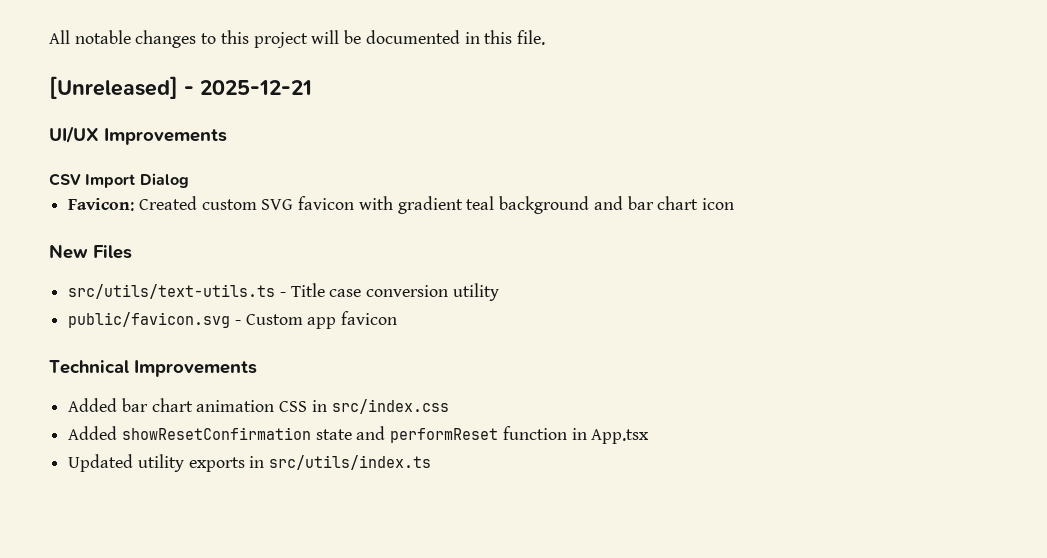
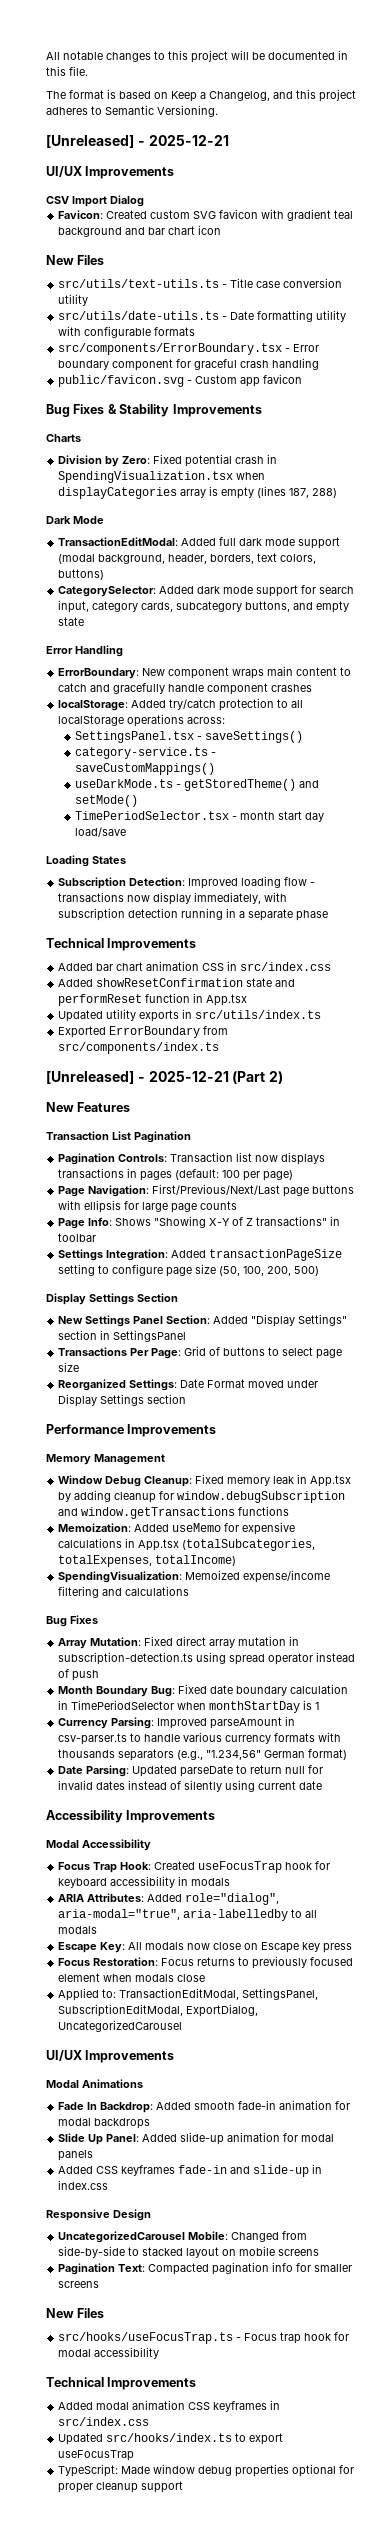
+ The format is based on Keep a Changelog, and this project adheres to Semantic Versioning.
+ src/utils/date-utils.ts - Date formatting utility with configurable formats
+ src/components/ErrorBoundary.tsx - Error boundary component for graceful crash handling
+ Bug Fixes & Stability Improvements
+ Charts
+ Division by Zero: Fixed potential crash in SpendingVisualization.tsx when displayCategories array is empty (lines 187, 288)
+ Dark Mode
+ TransactionEditModal: Added full dark mode support (modal background, header, borders, text colors, buttons)
+ CategorySelector: Added dark mode support for search input, category cards, subcategory buttons, and empty state
+ Error Handling
+ ErrorBoundary: New component wraps main content to catch and gracefully handle component crashes
+ localStorage: Added try/catch protection to all localStorage operations across:
+ SettingsPanel.tsx - saveSettings()
+ category-service.ts - saveCustomMappings()
+ useDarkMode.ts - getStoredTheme() and setMode()
+ TimePeriodSelector.tsx - month start day load/save
+ Loading States
+ Subscription Detection: Improved loading flow - transactions now display immediately, with subscription detection running in a separate phase
+ Exported ErrorBoundary from src/components/index.ts
+ [Unreleased] - 2025-12-21 (Part 2)
+ New Features
+ Transaction List Pagination
+ Pagination Controls: Transaction list now displays transactions in pages (default: 100 per page)
+ Page Navigation: First/Previous/Next/Last page buttons with ellipsis for large page counts
+ Page Info: Shows "Showing X-Y of Z transactions" in toolbar
+ Settings Integration: Added transactionPageSize setting to configure page size (50, 100, 200, 500)
+ Display Settings Section
+ New Settings Panel Section: Added "Display Settings" section in SettingsPanel
+ Transactions Per Page: Grid of buttons to select page size
+ Reorganized Settings: Date Format moved under Display Settings section
+ Performance Improvements
+ Memory Management
+ Window Debug Cleanup: Fixed memory leak in App.tsx by adding cleanup for window.debugSubscription and window.getTransactions functions
+ Memoization: Added useMemo for expensive calculations in App.tsx (totalSubcategories, totalExpenses, totalIncome)
+ SpendingVisualization: Memoized expense/income filtering and calculations
+ Bug Fixes
+ Array Mutation: Fixed direct array mutation in subscription-detection.ts using spread operator instead of push
+ Month Boundary Bug: Fixed date boundary calculation in TimePeriodSelector when monthStartDay is 1
+ Currency Parsing: Improved parseAmount in csv-parser.ts to handle various currency formats with thousands separators (e.g., "1.234,56" German format)
+ Date Parsing: Updated parseDate to return null for invalid dates instead of silently using current date
+ Accessibility Improvements
+ Modal Accessibility
+ Focus Trap Hook: Created useFocusTrap hook for keyboard accessibility in modals
+ ARIA Attributes: Added role="dialog", aria-modal="true", aria-labelledby to all modals
+ Escape Key: All modals now close on Escape key press
+ Focus Restoration: Focus returns to previously focused element when modals close
+ Applied to: TransactionEditModal, SettingsPanel, SubscriptionEditModal, ExportDialog, UncategorizedCarousel
+ UI/UX Improvements
+ Modal Animations
+ Fade In Backdrop: Added smooth fade-in animation for modal backdrops
+ Slide Up Panel: Added slide-up animation for modal panels
+ Added CSS keyframes fade-in and slide-up in index.css
+ Responsive Design
+ UncategorizedCarousel Mobile: Changed from side-by-side to stacked layout on mobile screens
+ Pagination Text: Compacted pagination info for smaller screens
+ New Files
+ src/hooks/useFocusTrap.ts - Focus trap hook for modal accessibility
+ Technical Improvements
+ Added modal animation CSS keyframes in src/index.css
+ Updated src/hooks/index.ts to export useFocusTrap
+ TypeScript: Made window debug properties optional for proper cleanup support

